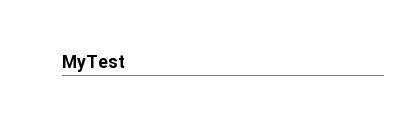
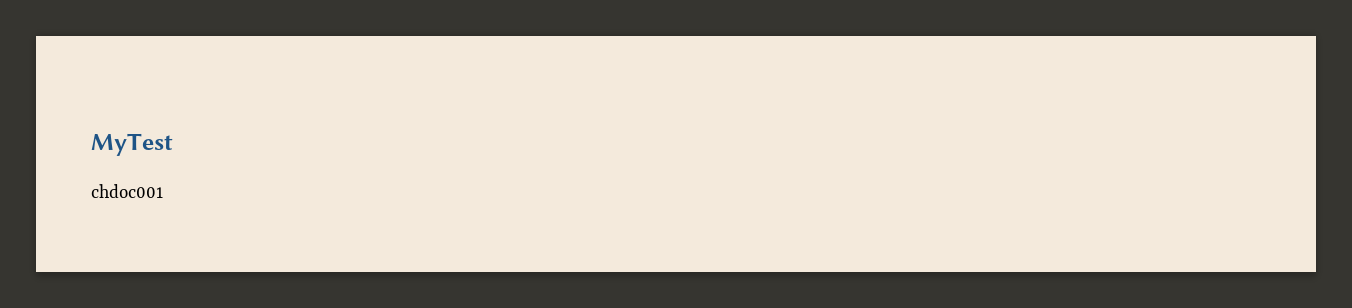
+ chdoc001

